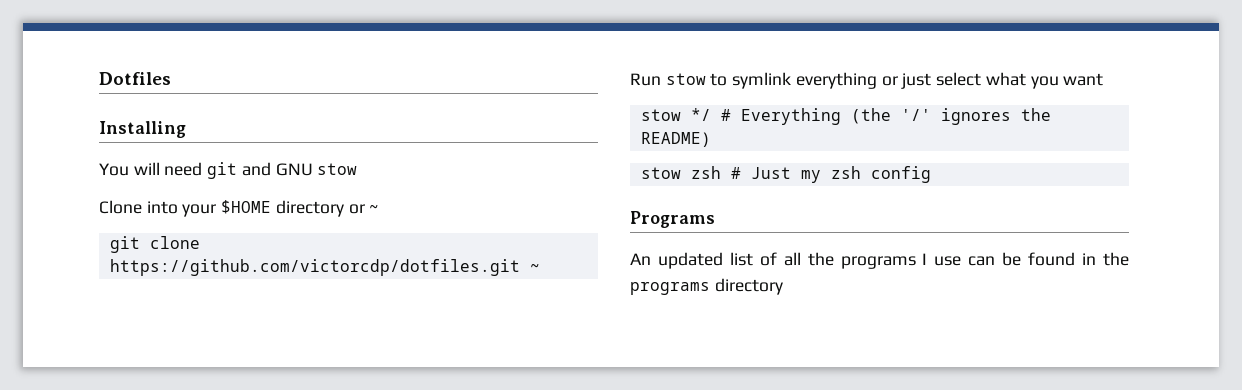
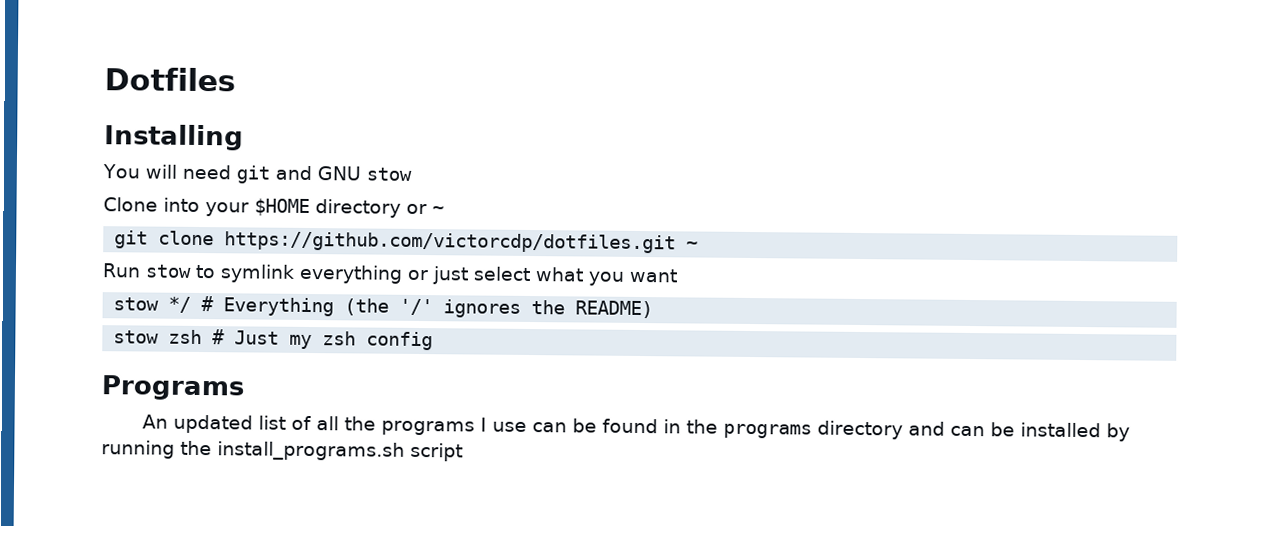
- An updated list of all the programs I use can be found in the programs directory
+ An updated list of all the programs I use can be found in the programs directory and can be installed by running the install_programs.sh script

